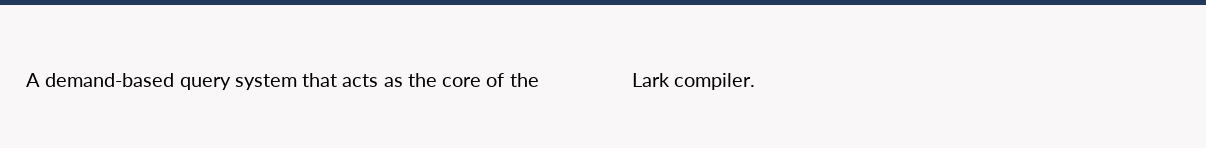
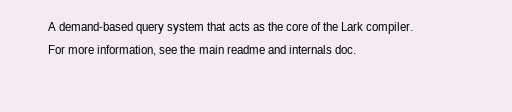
+ For more information, see the main readme and internals doc.

